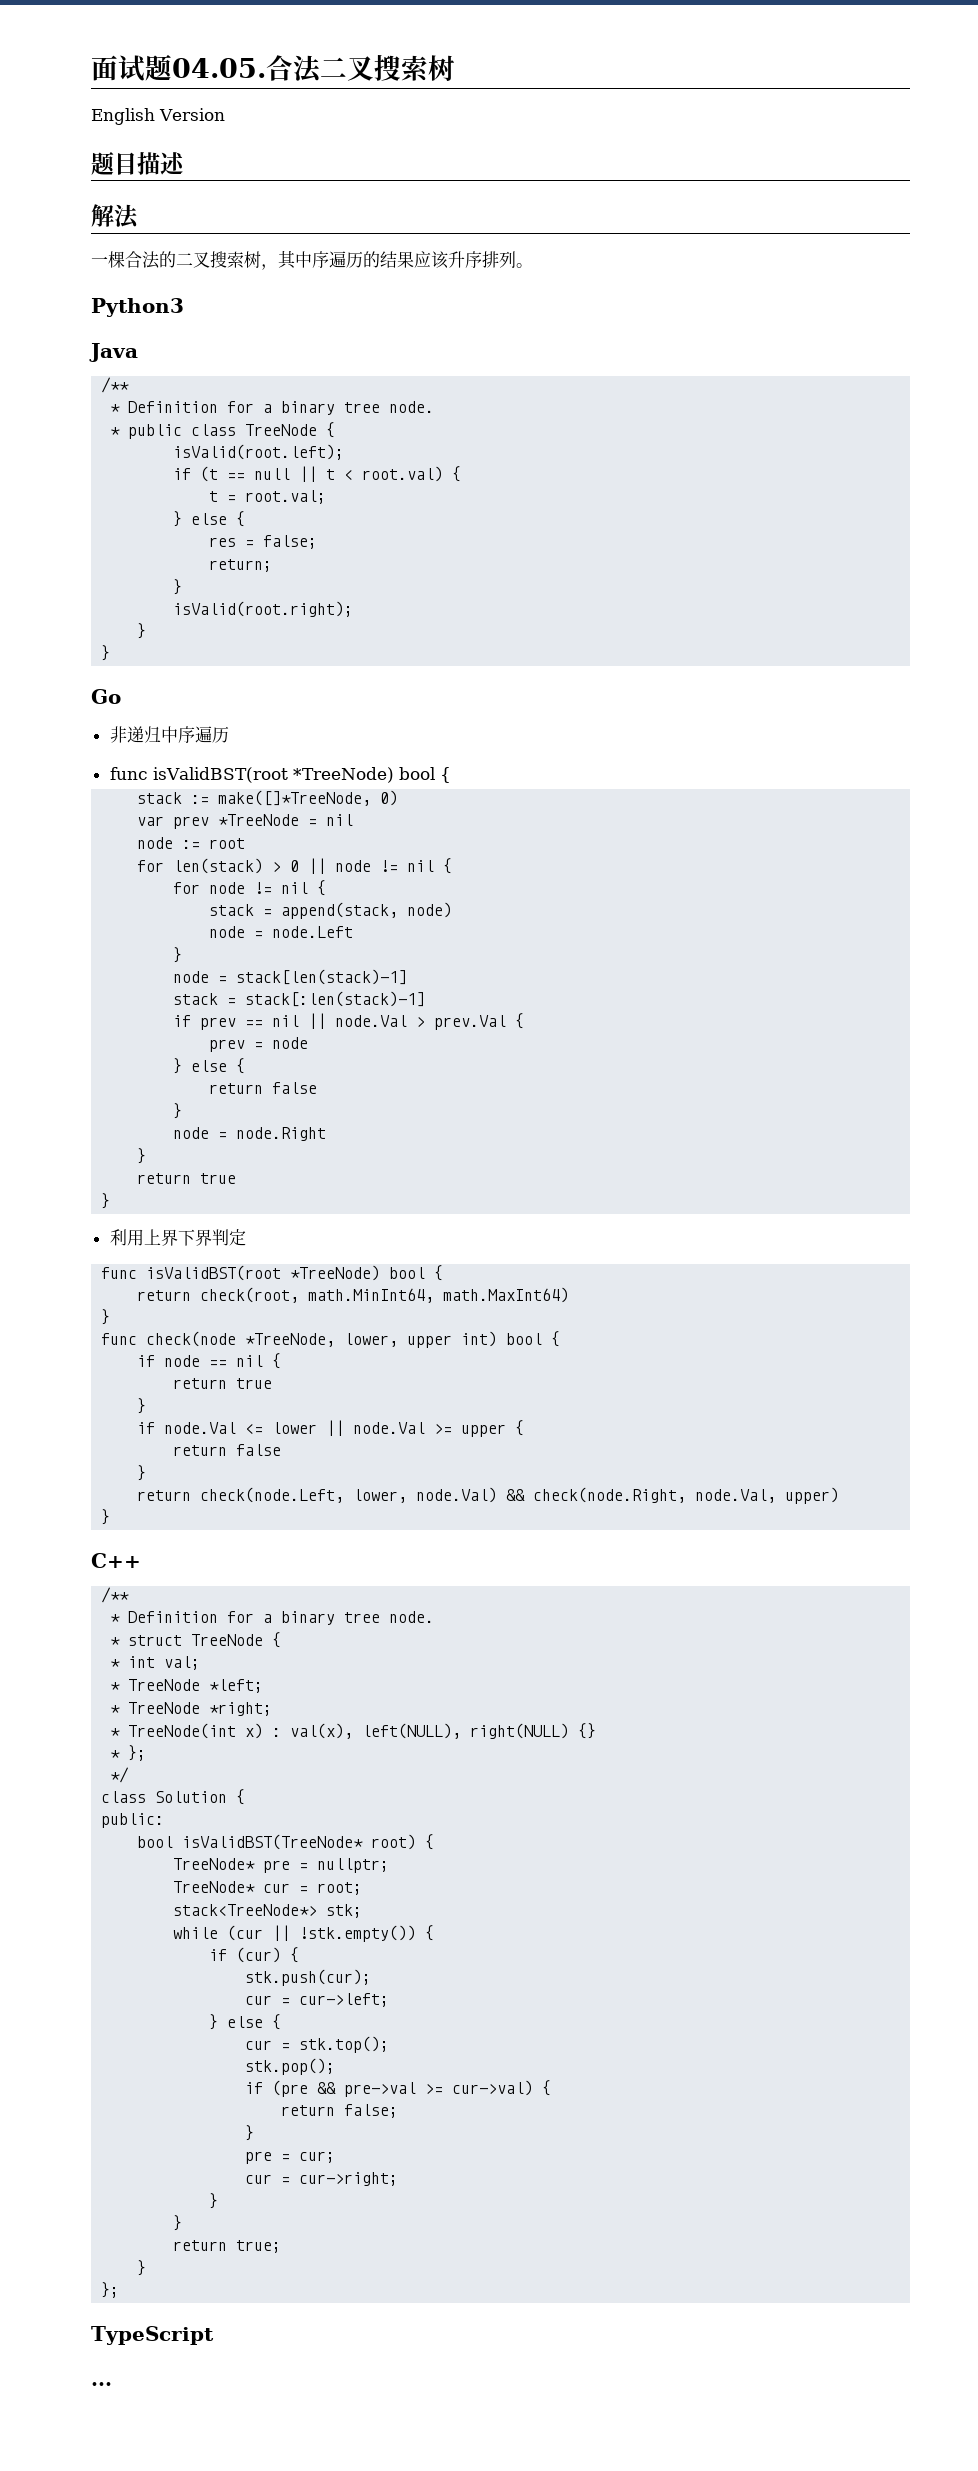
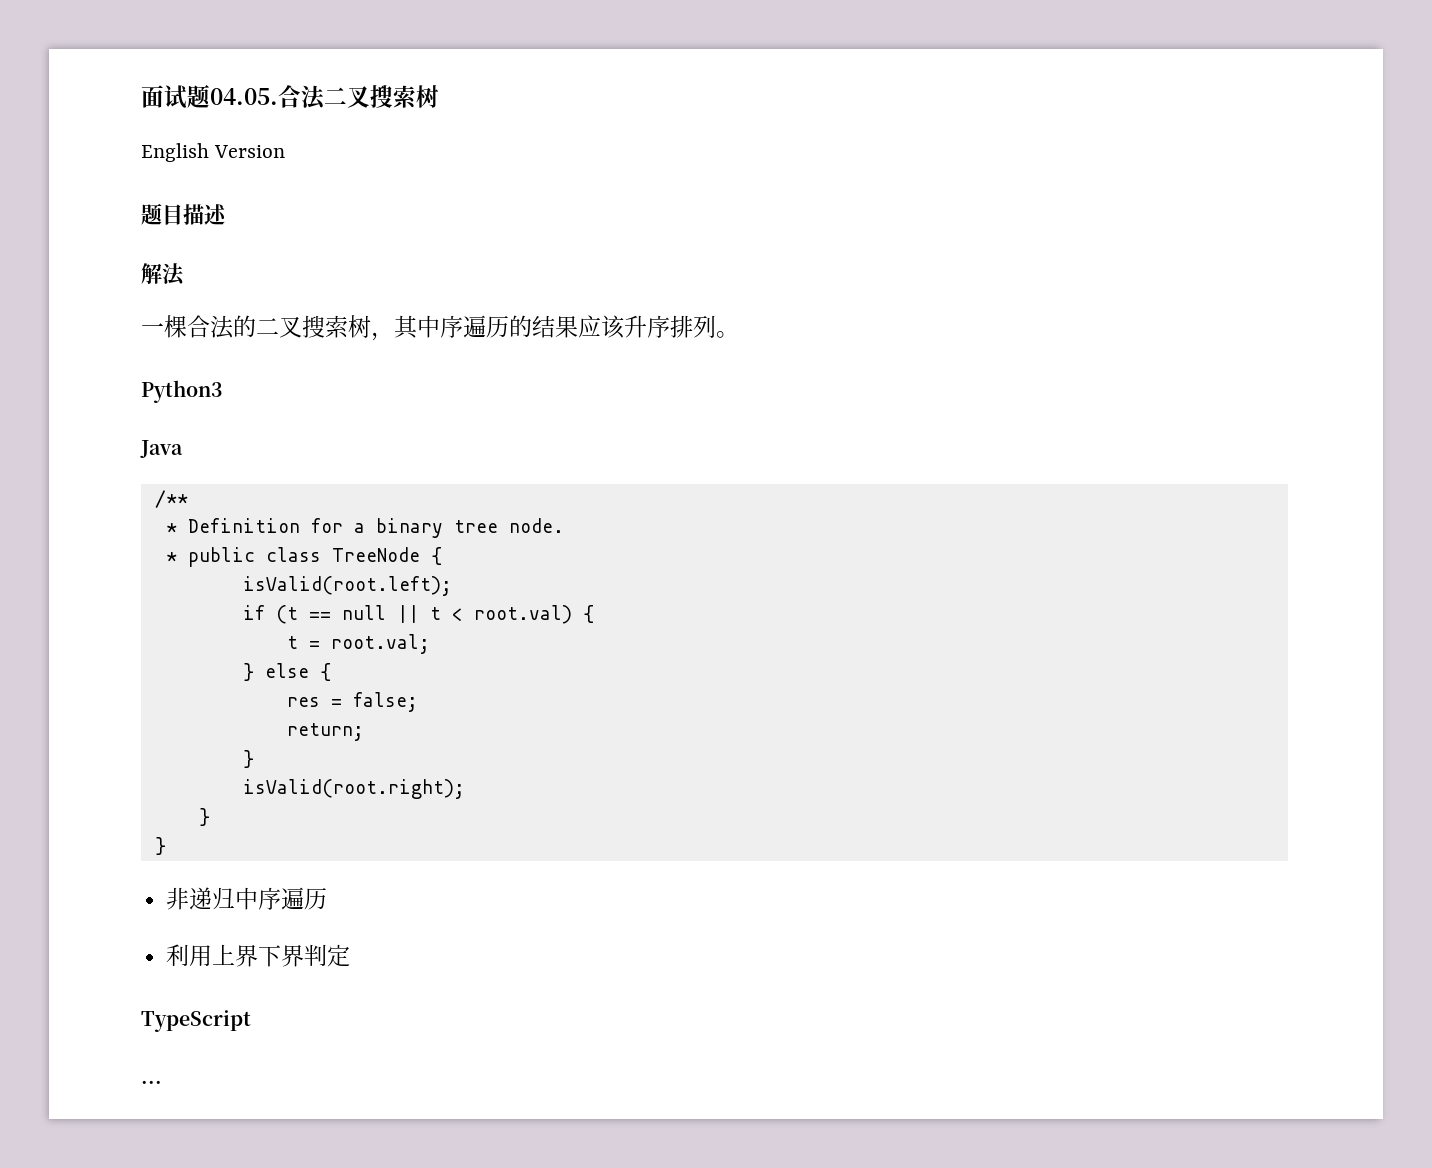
- Go
  非递归中序遍历
- func isValidBST(root *TreeNode) bool {
- stack := make([]*TreeNode, 0)
- var prev *TreeNode = nil
- node := root
- for len(stack) > 0 || node != nil {
- for node != nil {
- stack = append(stack, node)
- node = node.Left
- }
- node = stack[len(stack)-1]
- stack = stack[:len(stack)-1]
- if prev == nil || node.Val > prev.Val {
- prev = node
- } else {
- return false
- }
- node = node.Right
- }
- return true
- }
  利用上界下界判定
- func isValidBST(root *TreeNode) bool {
- return check(root, math.MinInt64, math.MaxInt64)
- }
- func check(node *TreeNode, lower, upper int) bool {
- if node == nil {
- return true
- }
- if node.Val <= lower || node.Val >= upper {
- return false
- }
- return check(node.Left, lower, node.Val) && check(node.Right, node.Val, upper)
- }
- C++
- /**
- * Definition for a binary tree node.
- * struct TreeNode {
- * int val;
- * TreeNode *left;
- * TreeNode *right;
- * TreeNode(int x) : val(x), left(NULL), right(NULL) {}
- * };
- */
- class Solution {
- public:
- bool isValidBST(TreeNode* root) {
- TreeNode* pre = nullptr;
- TreeNode* cur = root;
- stack<TreeNode*> stk;
- while (cur || !stk.empty()) {
- if (cur) {
- stk.push(cur);
- cur = cur->left;
- } else {
- cur = stk.top();
- stk.pop();
- if (pre && pre->val >= cur->val) {
- return false;
- }
- pre = cur;
- cur = cur->right;
- }
- }
- return true;
- }
- };

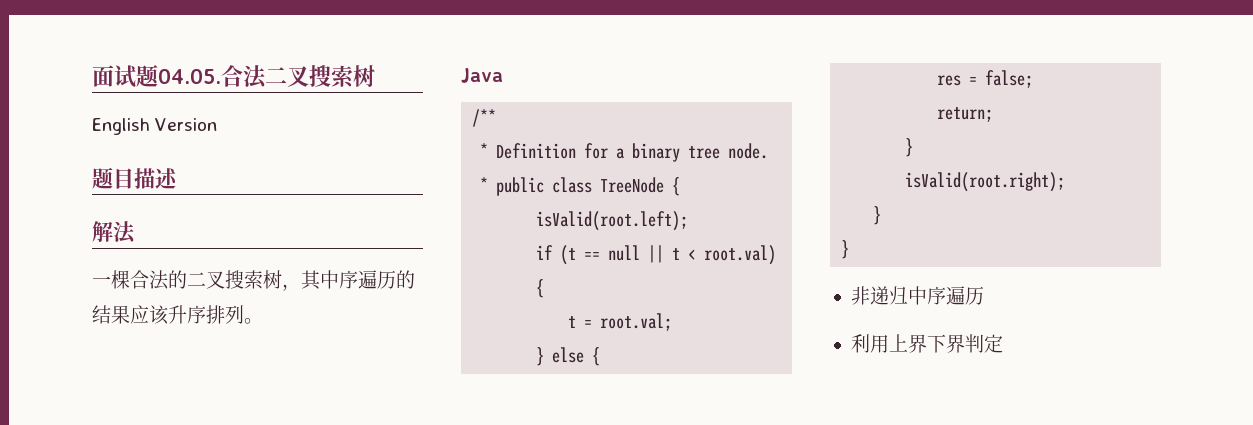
- Python3
- TypeScript
- ...

